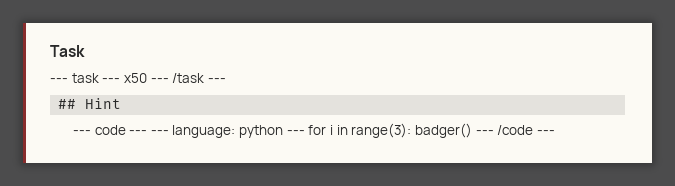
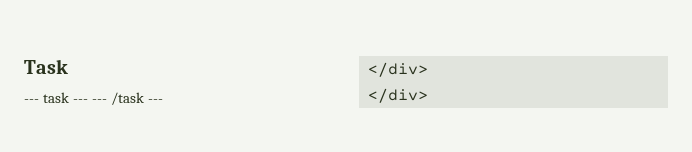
- --- task --- x50 --- /task ---
- ## Hint
- --- code --- --- language: python --- for i in range(3): badger() --- /code ---
+ --- task --- --- /task ---
+ </div>
+ </div>

